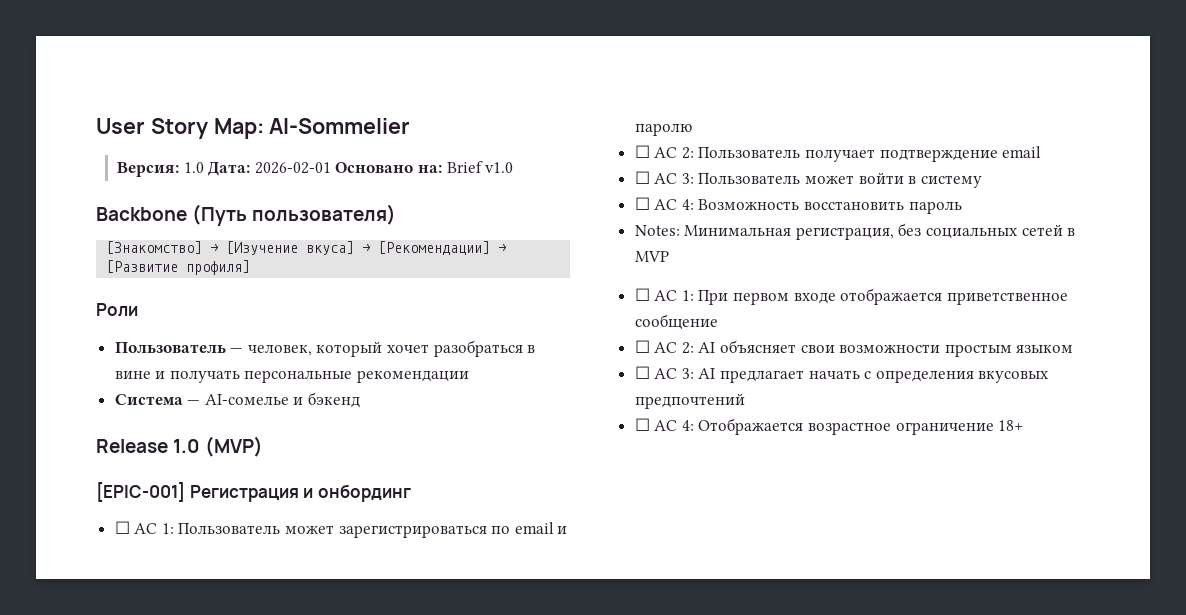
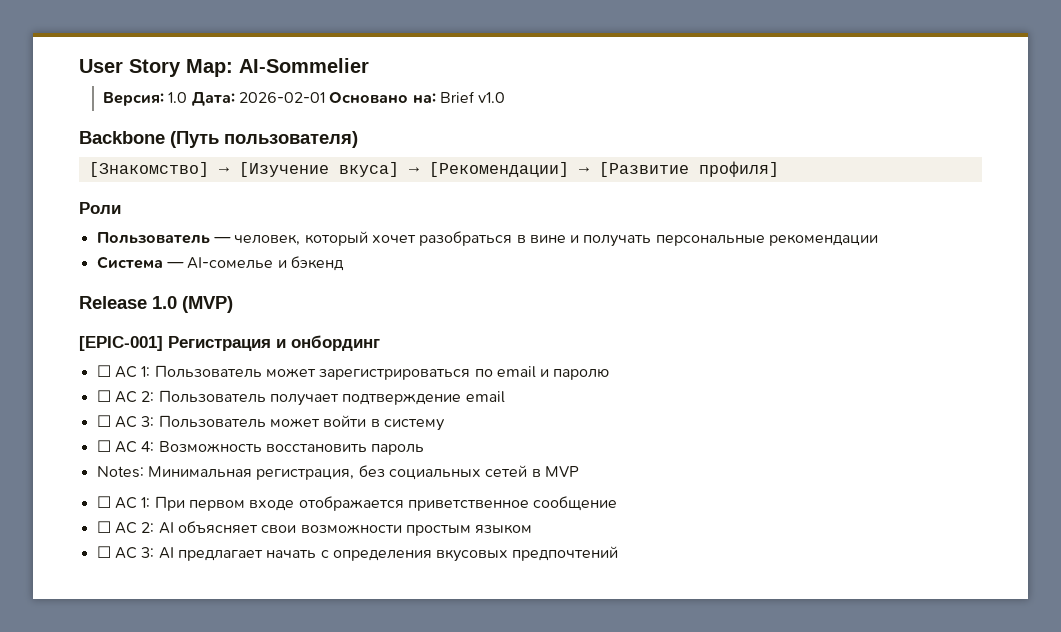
- ☐ AC 4: Отображается возрастное ограничение 18+

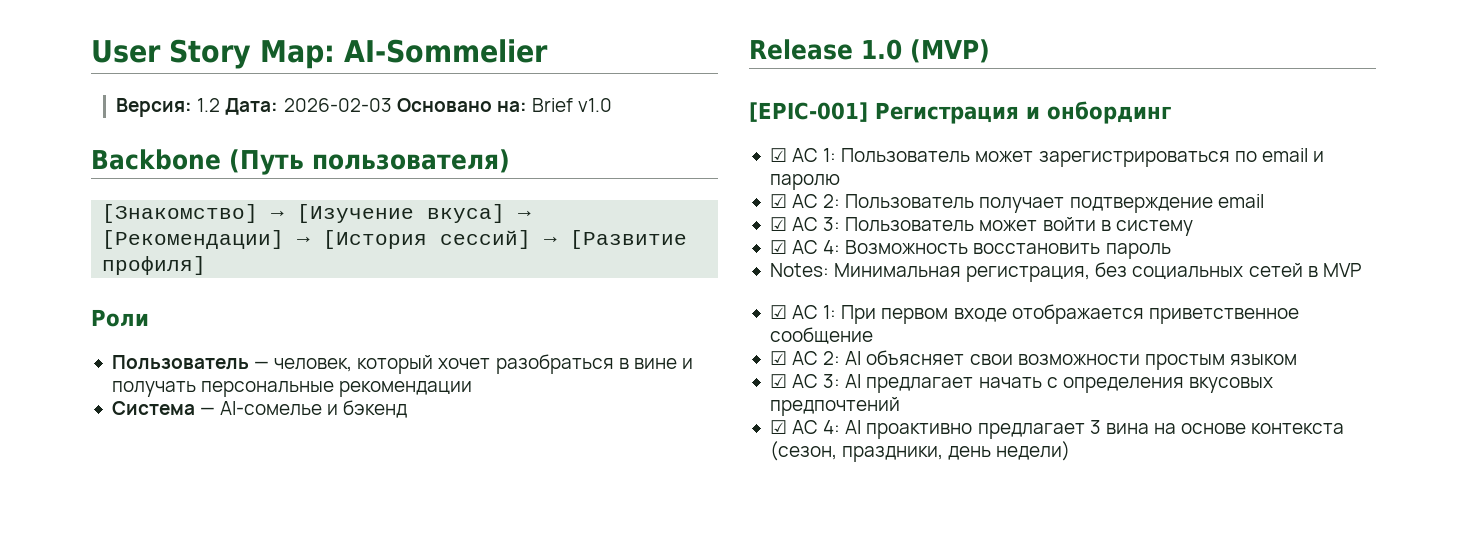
- Версия: 1.0 Дата: 2026-02-01 Основано на: Brief v1.0
+ Версия: 1.2 Дата: 2026-02-03 Основано на: Brief v1.0
- [Знакомство] → [Изучение вкуса] → [Рекомендации] → [Развитие профиля]
+ [Знакомство] → [Изучение вкуса] → [Рекомендации] → [История сессий] → [Развитие профиля]
- ☐ AC 1: Пользователь может зарегистрироваться по email и паролю
+ ☑ AC 1: Пользователь может зарегистрироваться по email и паролю
- ☐ AC 2: Пользователь получает подтверждение email
+ ☑ AC 2: Пользователь получает подтверждение email
- ☐ AC 3: Пользователь может войти в систему
+ ☑ AC 3: Пользователь может войти в систему
- ☐ AC 4: Возможность восстановить пароль
+ ☑ AC 4: Возможность восстановить пароль
- ☐ AC 1: При первом входе отображается приветственное сообщение
+ ☑ AC 1: При первом входе отображается приветственное сообщение
- ☐ AC 2: AI объясняет свои возможности простым языком
+ ☑ AC 2: AI объясняет свои возможности простым языком
- ☐ AC 3: AI предлагает начать с определения вкусовых предпочтений
+ ☑ AC 3: AI предлагает начать с определения вкусовых предпочтений
+ ☑ AC 4: AI проактивно предлагает 3 вина на основе контекста (сезон, праздники, день недели)

